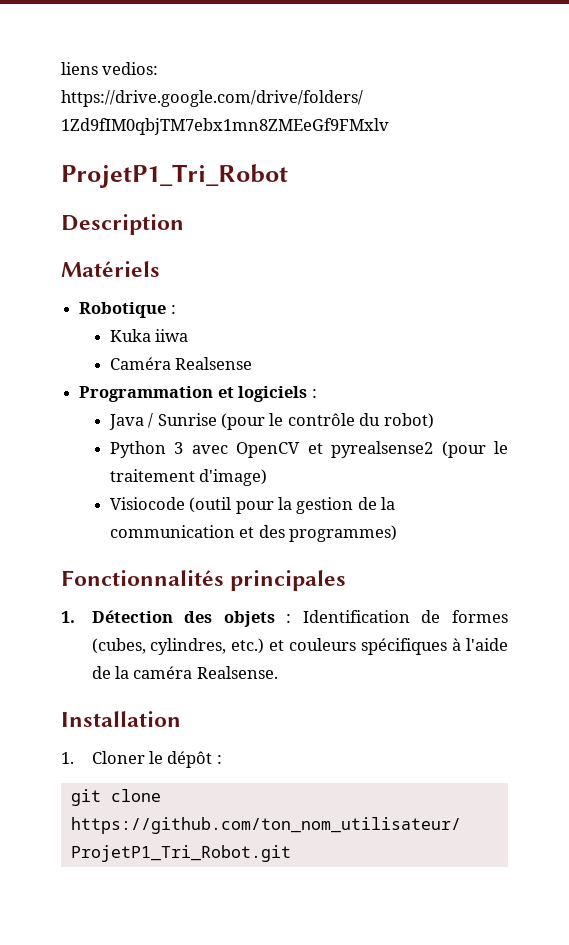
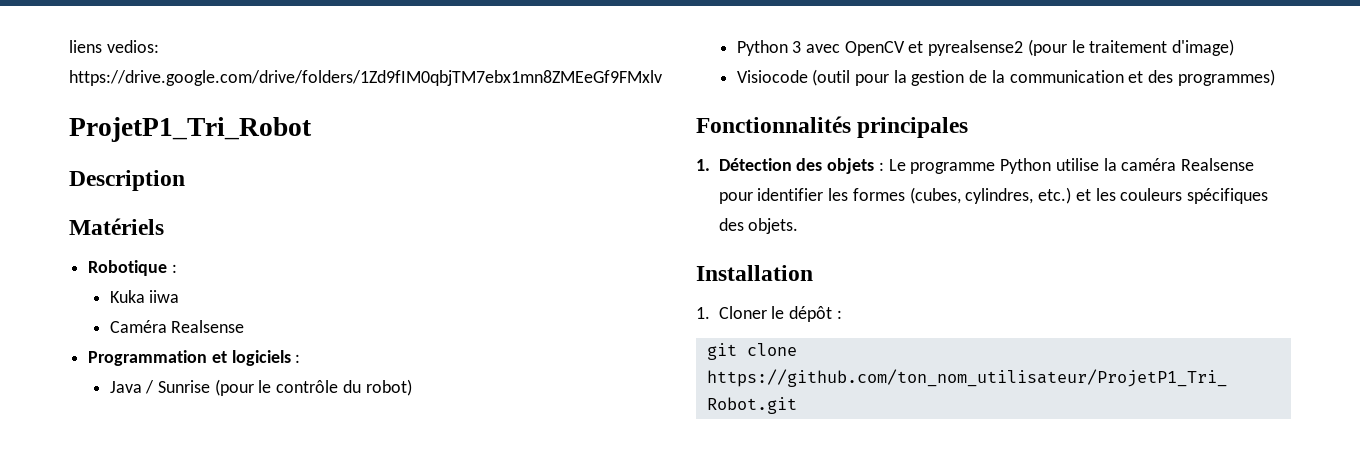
- 1. Détection des objets : Identification de formes (cubes, cylindres, etc.) et couleurs spécifiques à l'aide de la caméra Realsense.
+ 1. Détection des objets : Le programme Python utilise la caméra Realsense pour identifier les formes (cubes, cylindres, etc.) et les couleurs spécifiques des objets.

